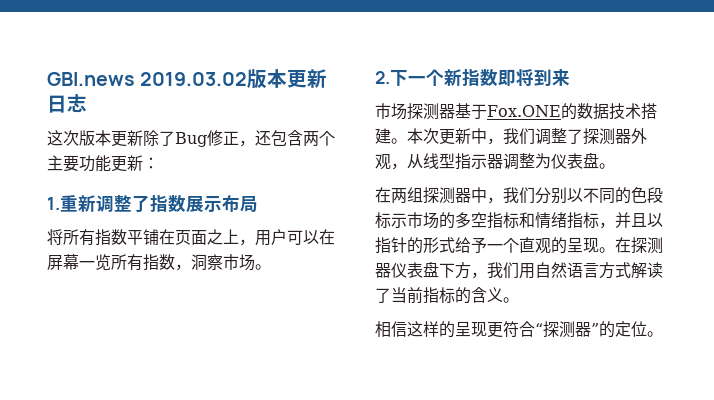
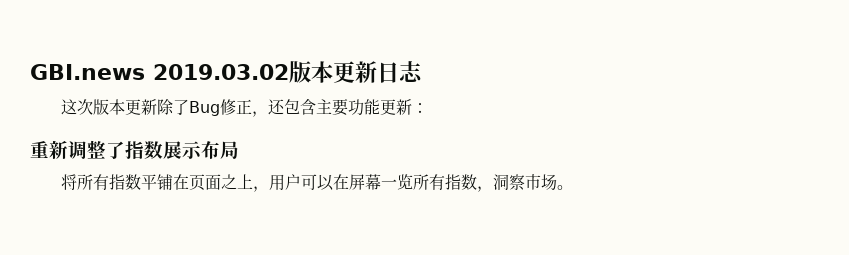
- 这次版本更新除了Bug修正，还包含两个主要功能更新：
+ 这次版本更新除了Bug修正，还包含主要功能更新：
- 1.重新调整了指数展示布局
+ 重新调整了指数展示布局
- 2.下一个新指数即将到来
- 市场探测器基于Fox.ONE的数据技术搭建。本次更新中，我们调整了探测器外观，从线型指示器调整为仪表盘。
- 在两组探测器中，我们分别以不同的色段标示市场的多空指标和情绪指标，并且以指针的形式给予一个直观的呈现。在探测器仪表盘下方，我们用自然语言方式解读了当前指标的含义。
- 相信这样的呈现更符合“探测器”的定位。

